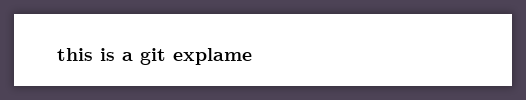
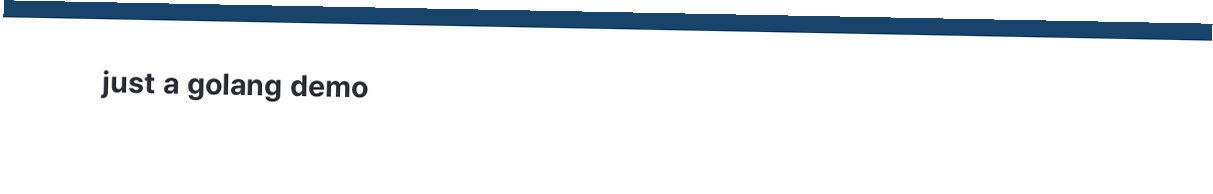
- this is a git explame
+ just a golang demo

